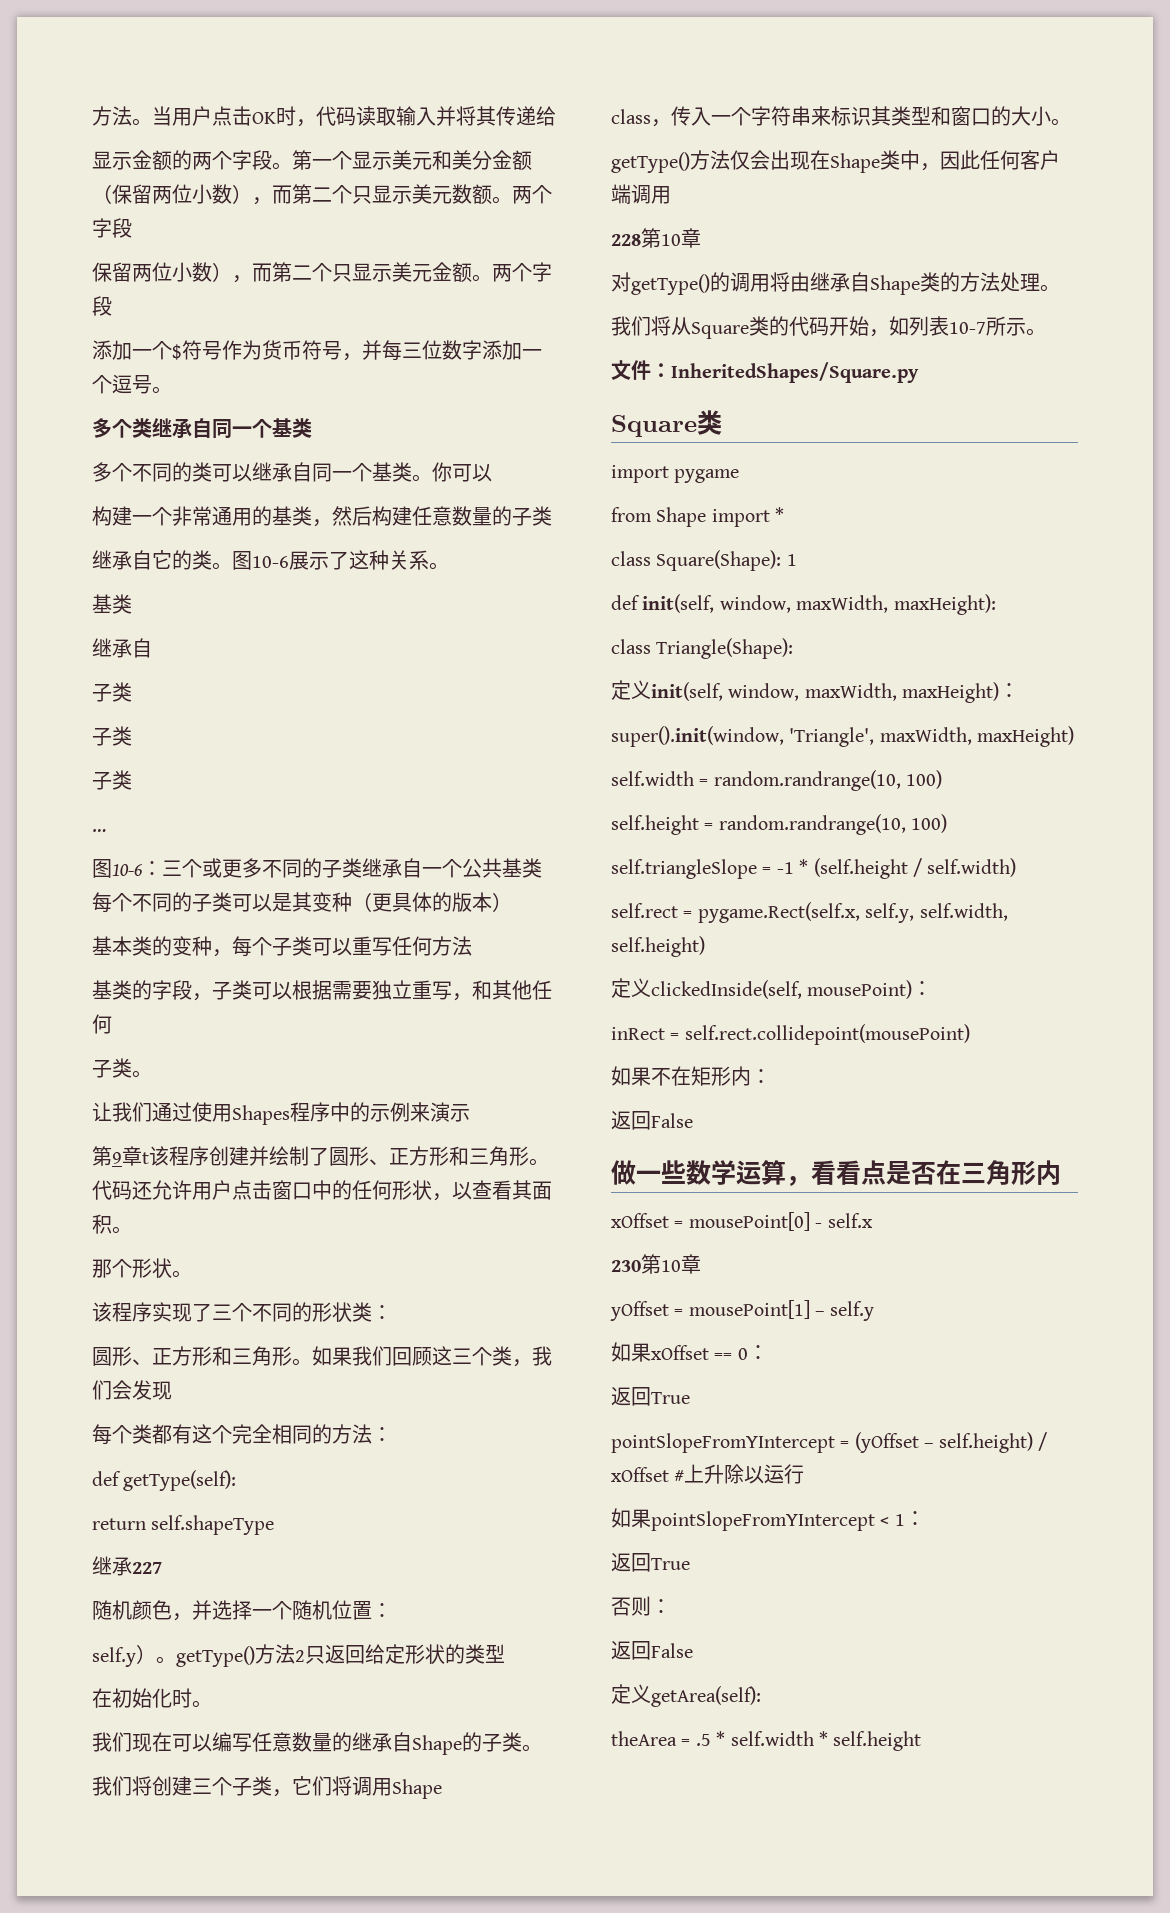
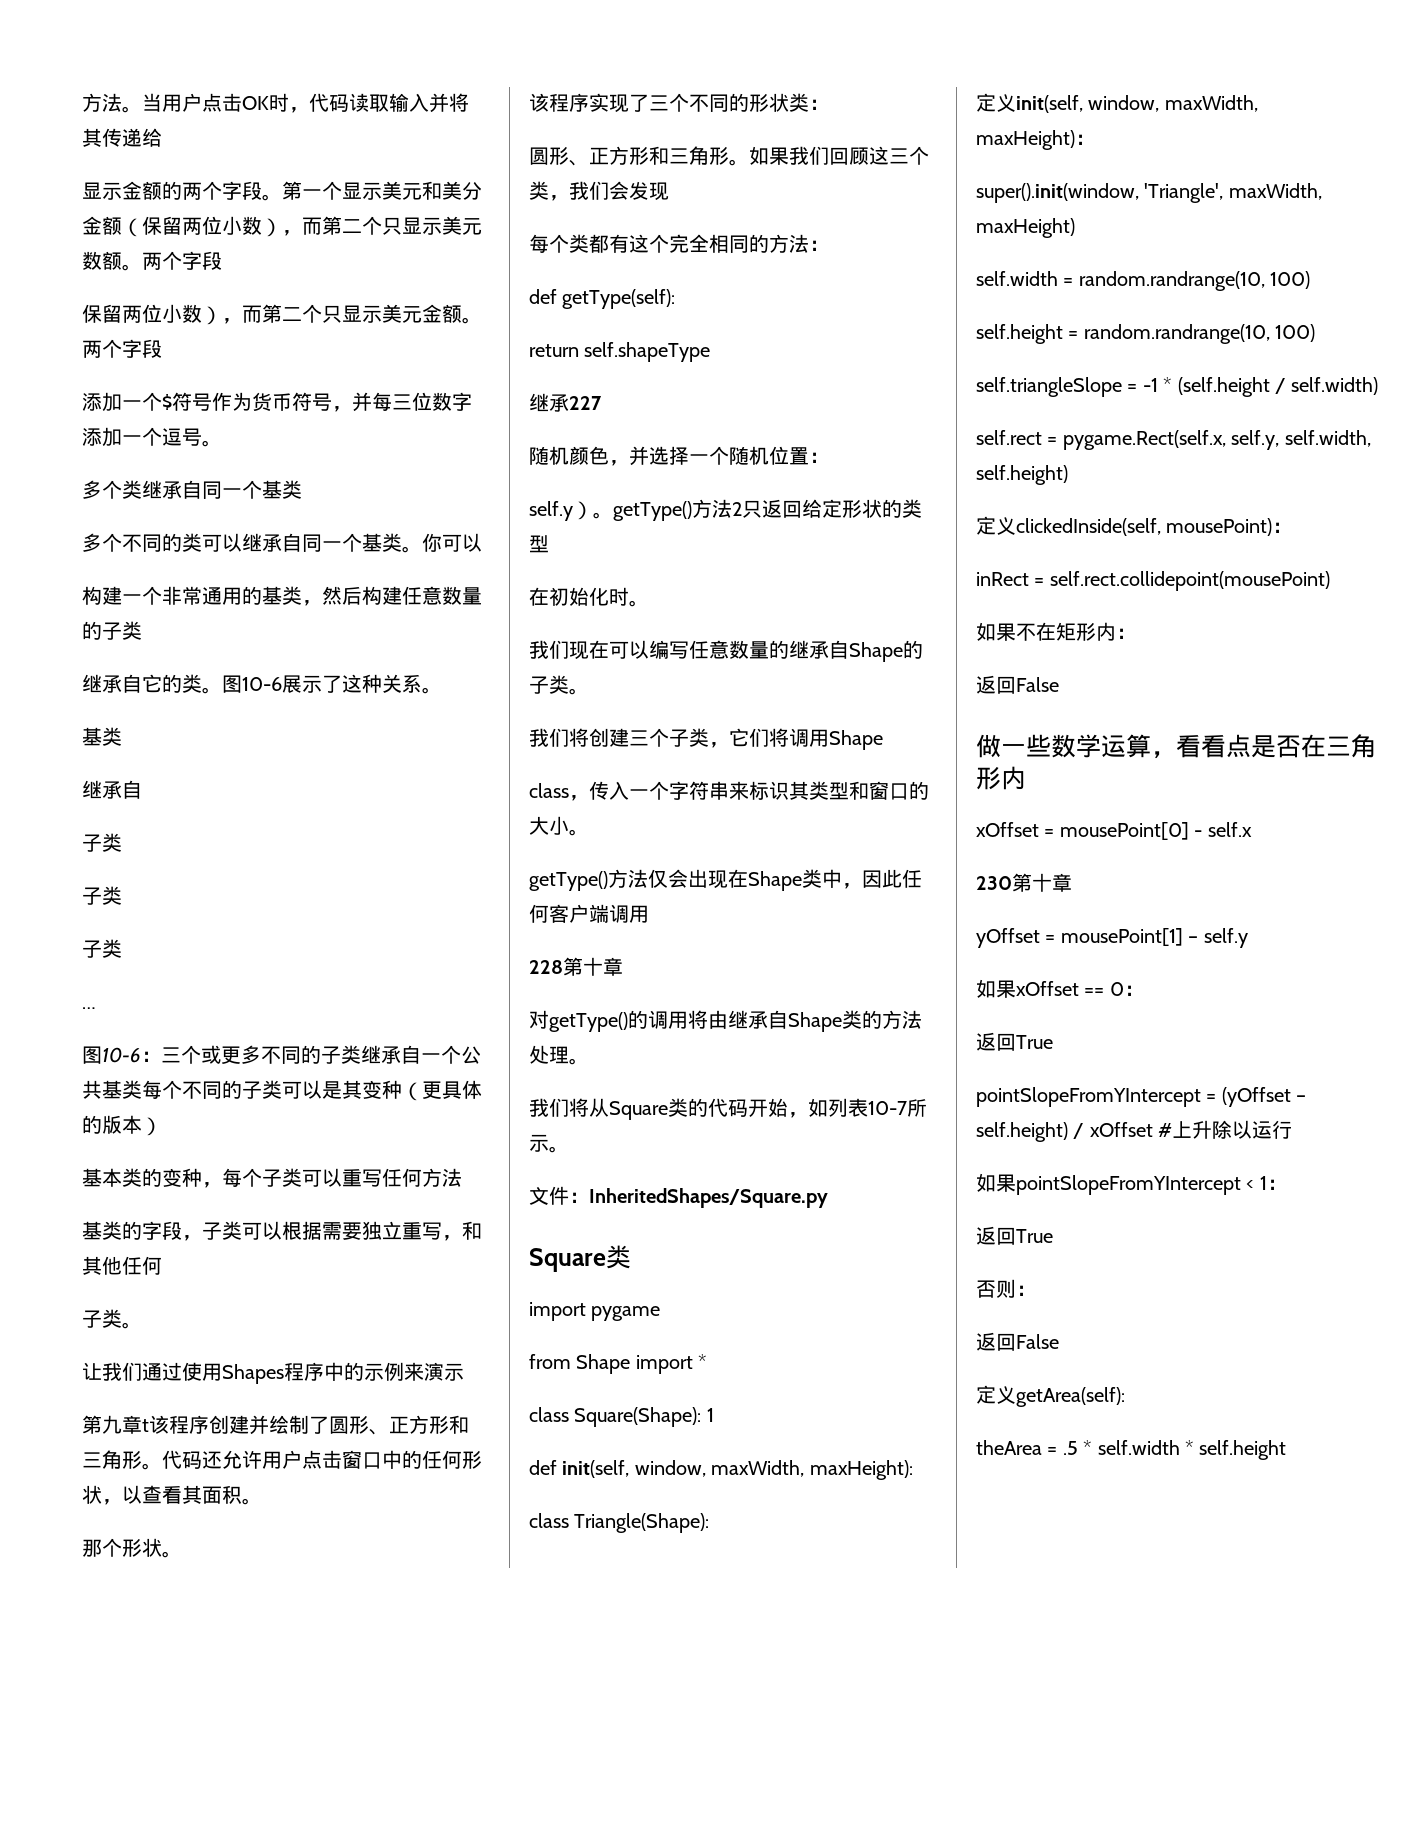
- 第9章t该程序创建并绘制了圆形、正方形和三角形。
+ 第九章t该程序创建并绘制了圆形、正方形和三角形。
- 228第10章
+ 228第十章
- 230第10章
+ 230第十章

